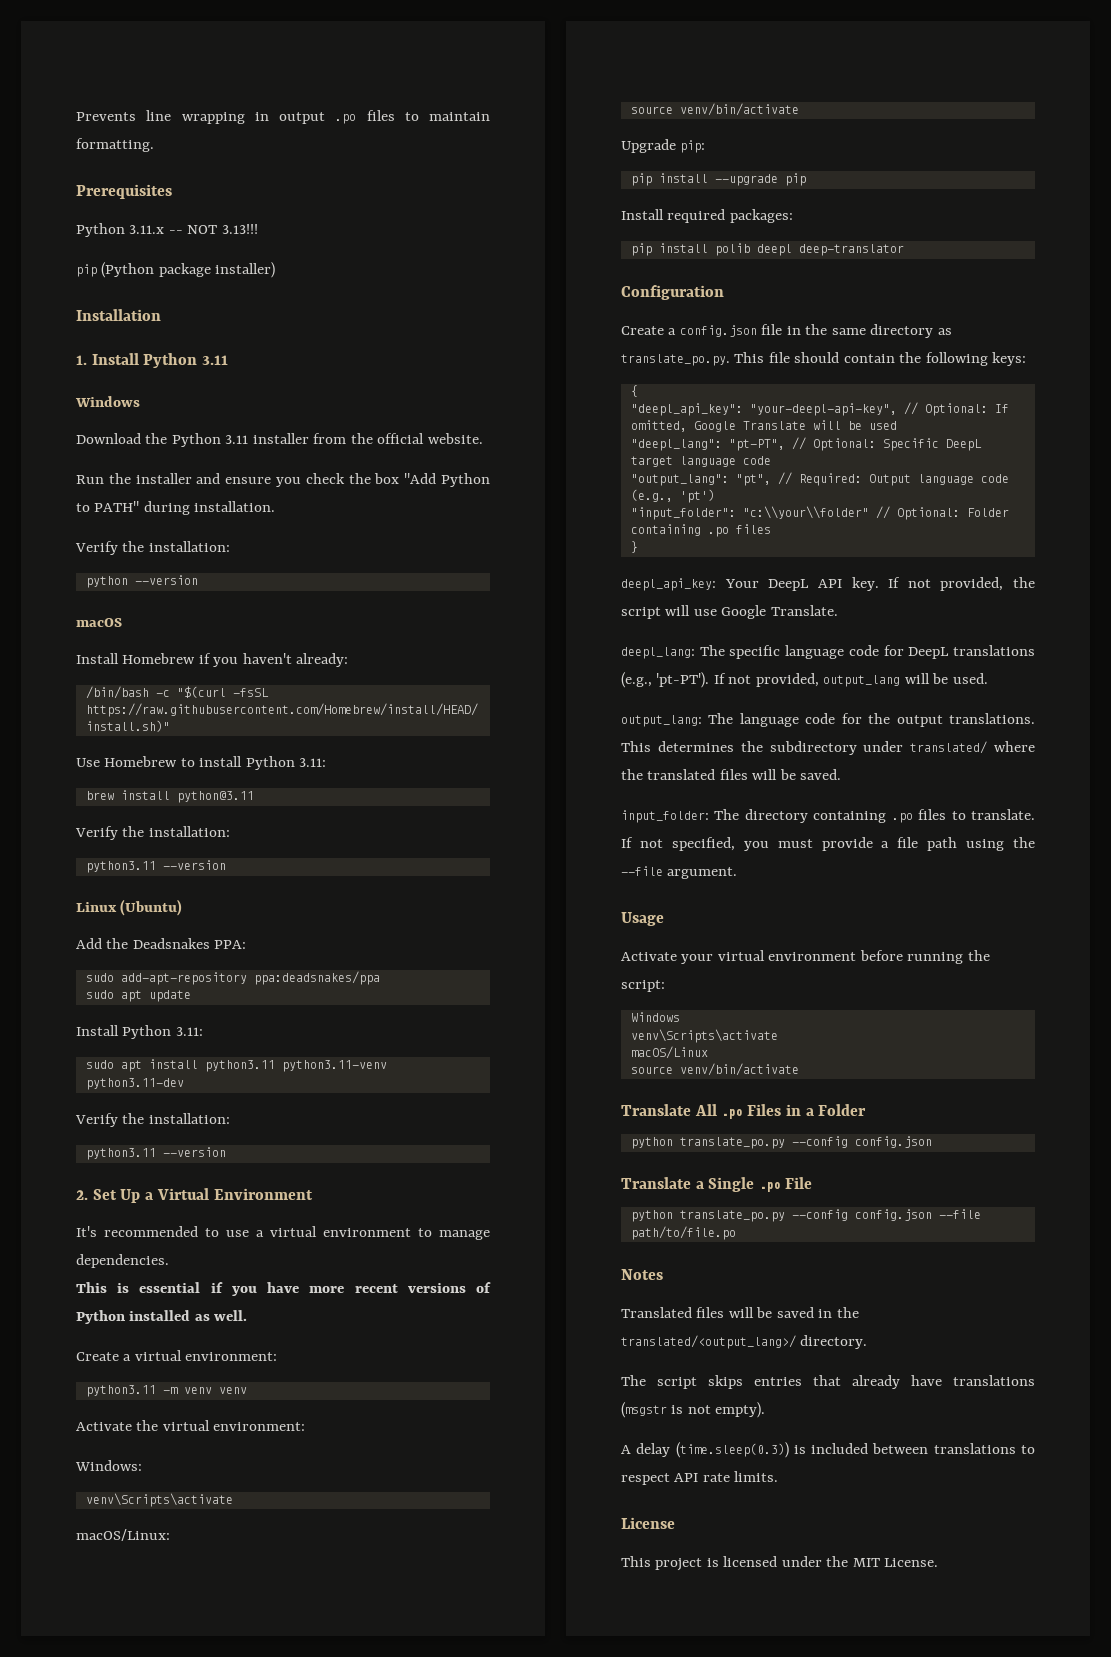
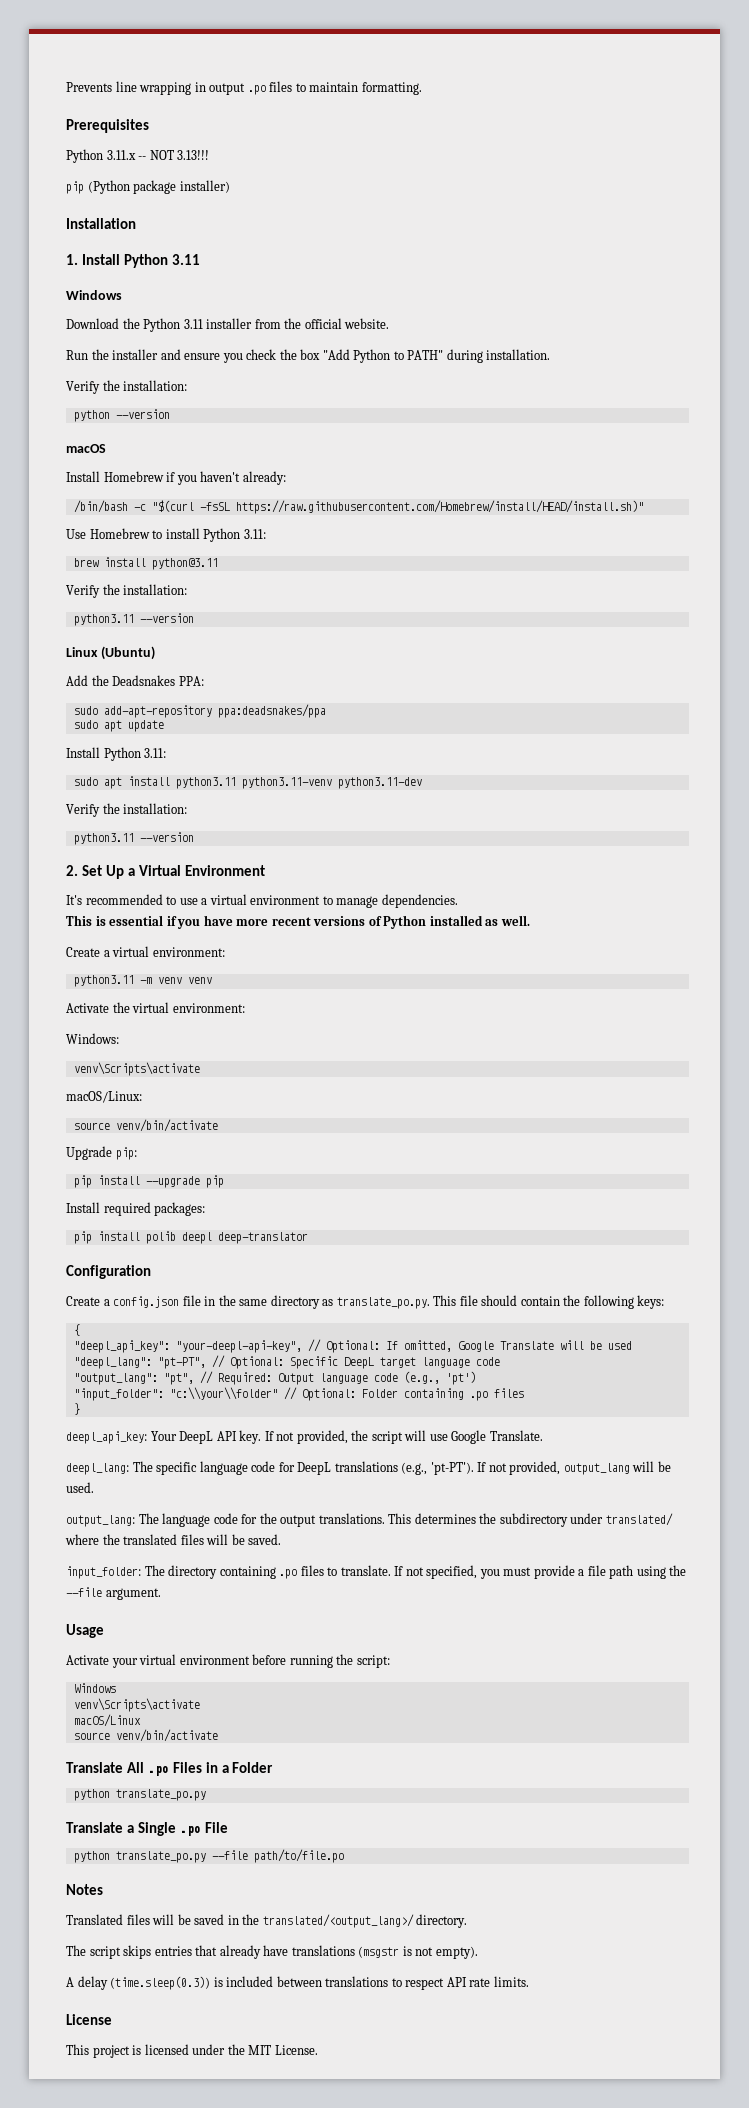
  Translate All .po Files in a Folder
- python translate_po.py --config config.json
+ python translate_po.py
- python translate_po.py --config config.json --file path/to/file.po
+ python translate_po.py --file path/to/file.po

